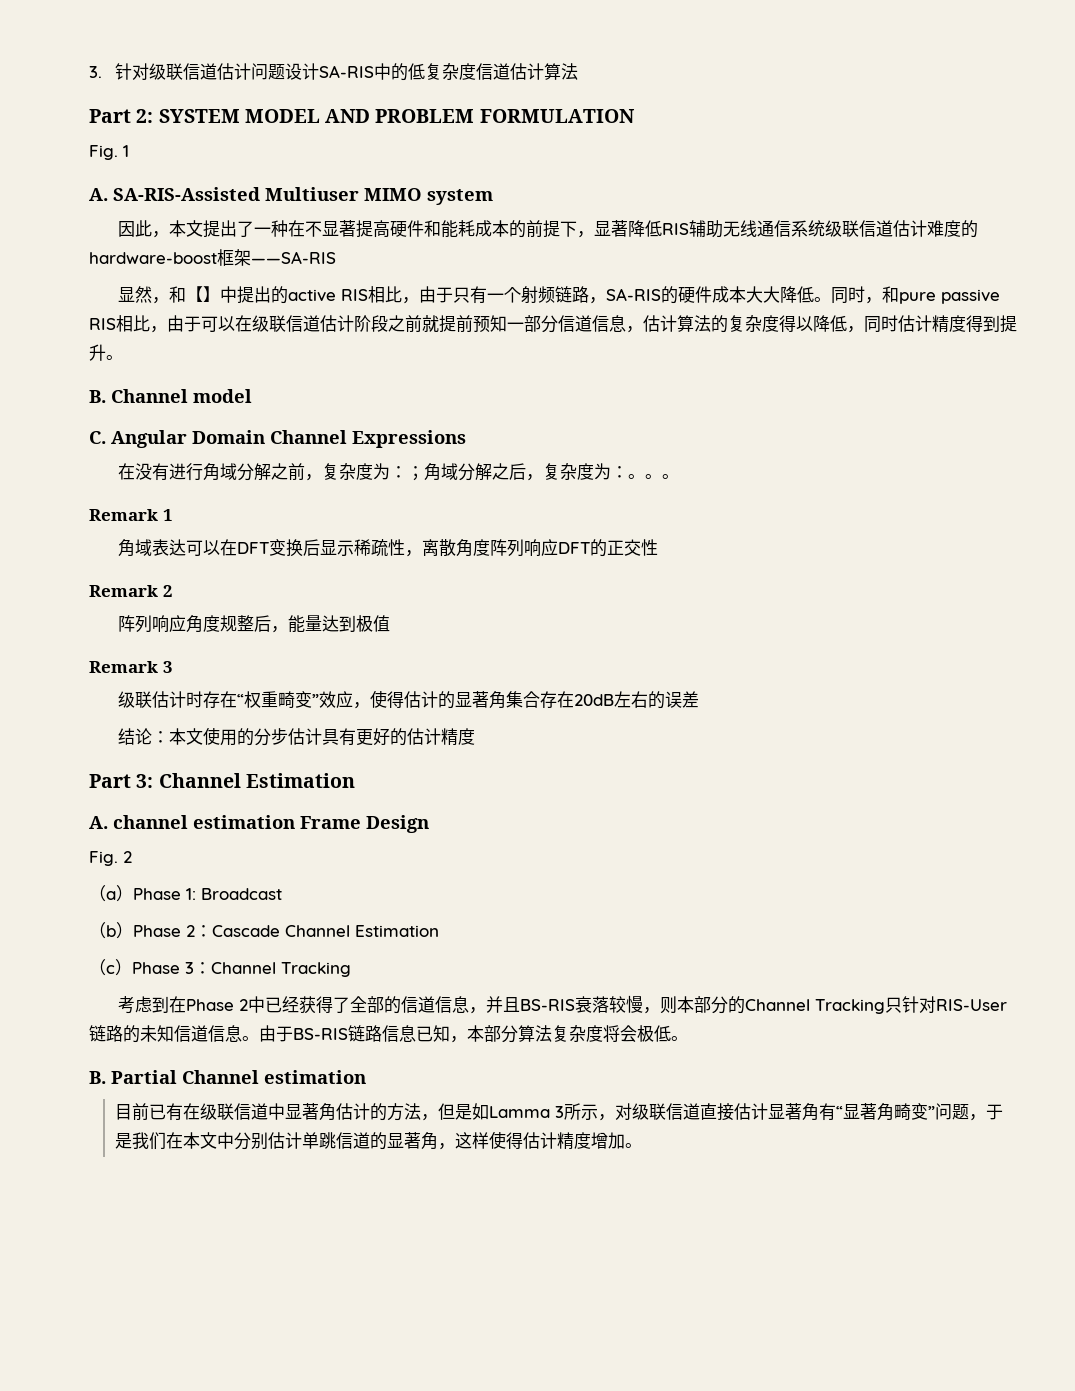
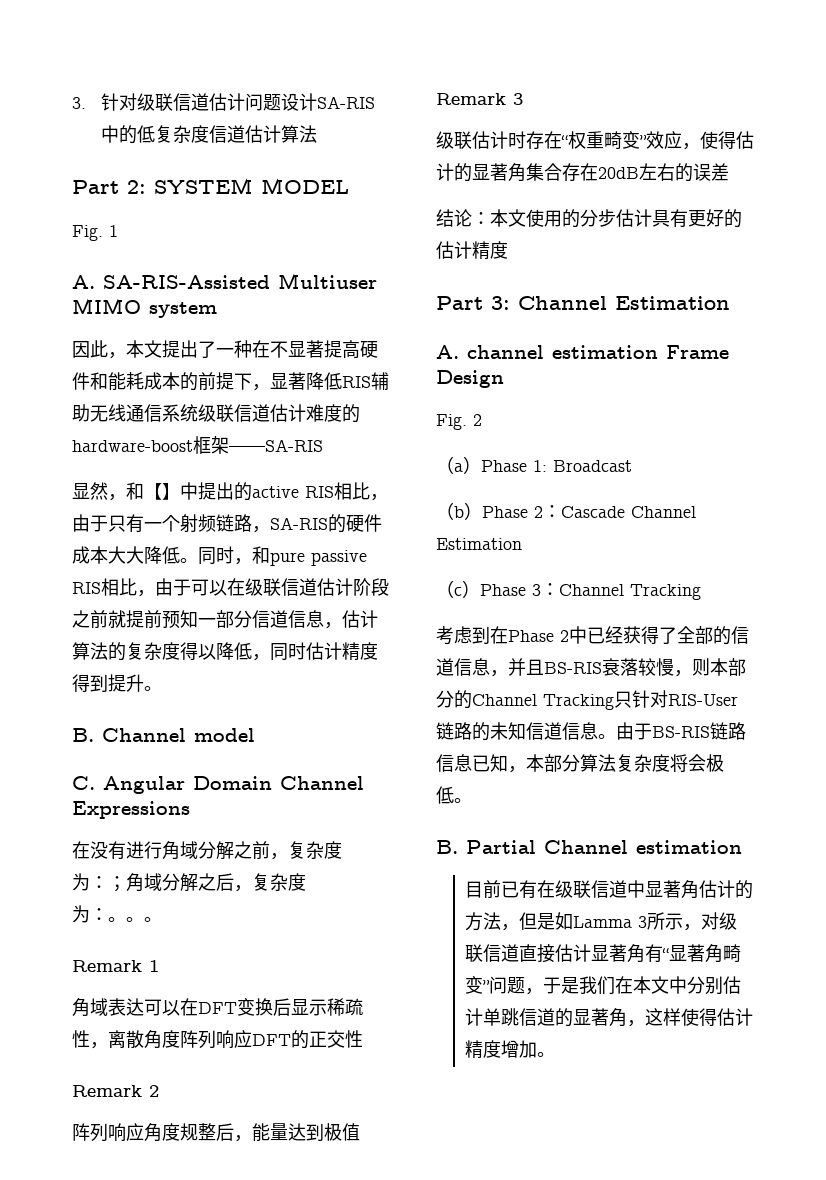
- Part 2: SYSTEM MODEL AND PROBLEM FORMULATION
+ Part 2: SYSTEM MODEL

